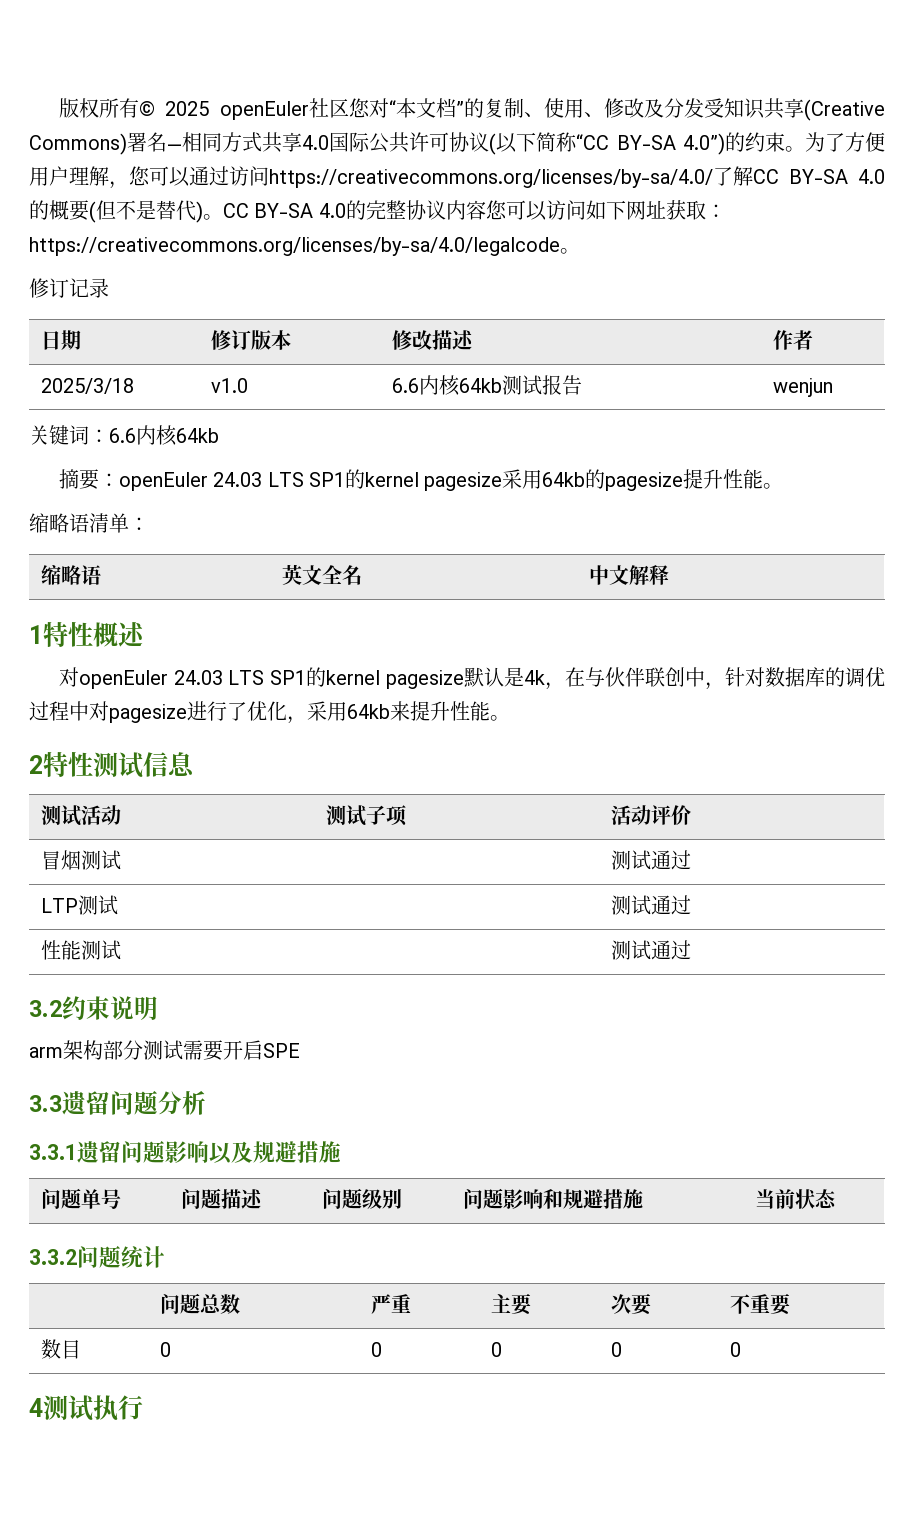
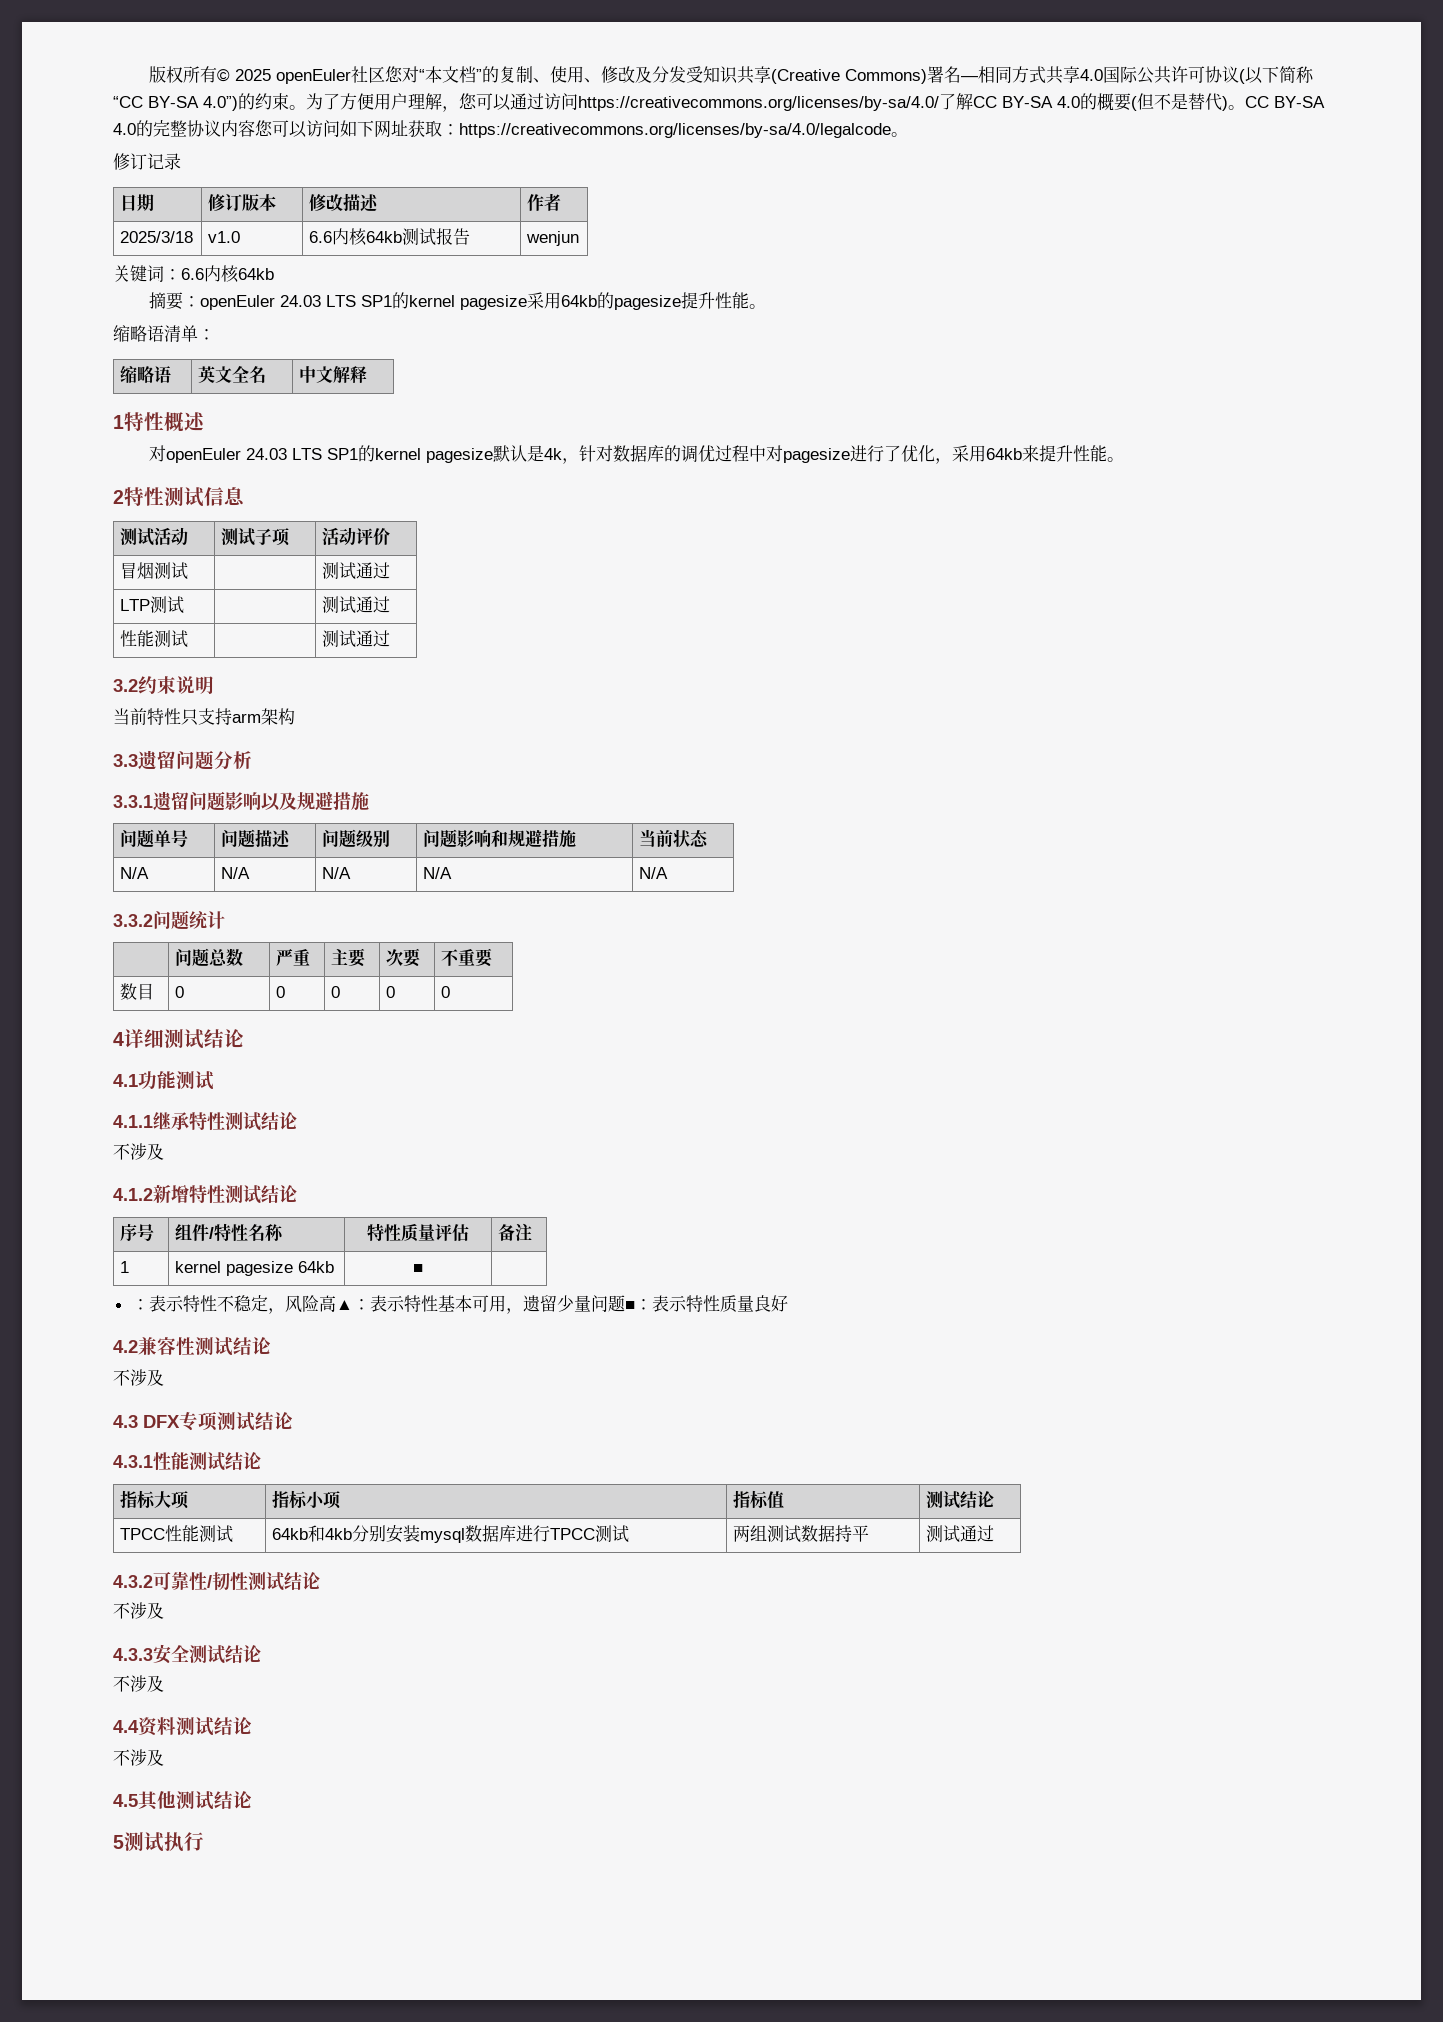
- 对openEuler 24.03 LTS SP1的kernel pagesize默认是4k，在与伙伴联创中，针对数据库的调优过程中对pagesize进行了优化，采用64kb来提升性能。
+ 对openEuler 24.03 LTS SP1的kernel pagesize默认是4k，针对数据库的调优过程中对pagesize进行了优化，采用64kb来提升性能。
- arm架构部分测试需要开启SPE
+ 当前特性只支持arm架构
+ N/A | N/A | N/A | N/A | N/A
- 4测试执行
+ 4详细测试结论
+ 4.1功能测试
+ 4.1.1继承特性测试结论
+ 不涉及
+ 4.1.2新增特性测试结论
+ 序号 | 组件/特性名称 | 特性质量评估 | 备注
+ 1 | kernel pagesize 64kb | ■ |
+ ：表示特性不稳定，风险高▲：表示特性基本可用，遗留少量问题■：表示特性质量良好
+ 4.2兼容性测试结论
+ 不涉及
+ 4.3 DFX专项测试结论
+ 4.3.1性能测试结论
+ 指标大项 | 指标小项 | 指标值 | 测试结论
+ TPCC性能测试 | 64kb和4kb分别安装mysql数据库进行TPCC测试 | 两组测试数据持平 | 测试通过
+ 4.3.2可靠性/韧性测试结论
+ 不涉及
+ 4.3.3安全测试结论
+ 不涉及
+ 4.4资料测试结论
+ 不涉及
+ 4.5其他测试结论
+ 5测试执行

